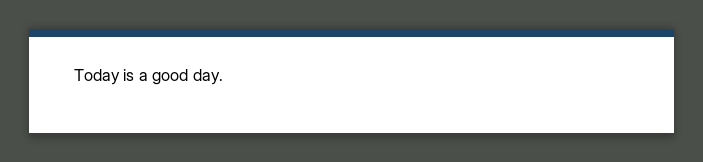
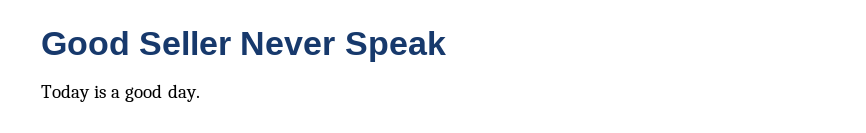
+ Good Seller Never Speak

